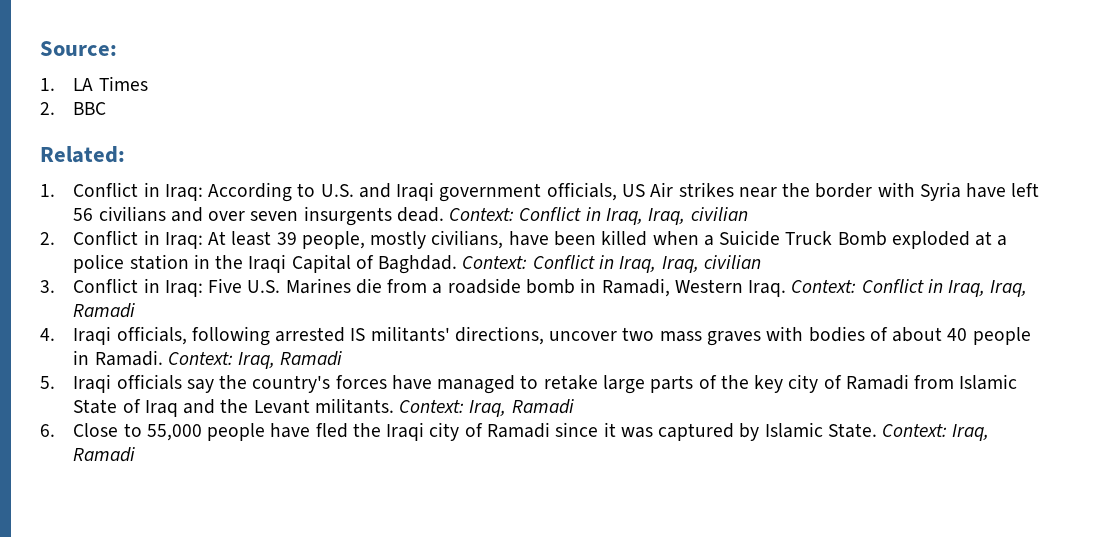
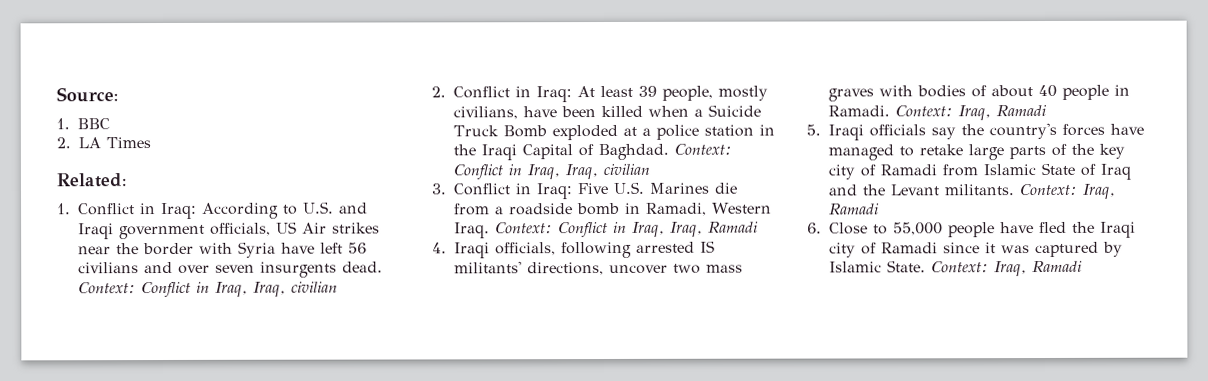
- 1. LA Times
+ 1. BBC
+ 2. LA Times
- 2. BBC

